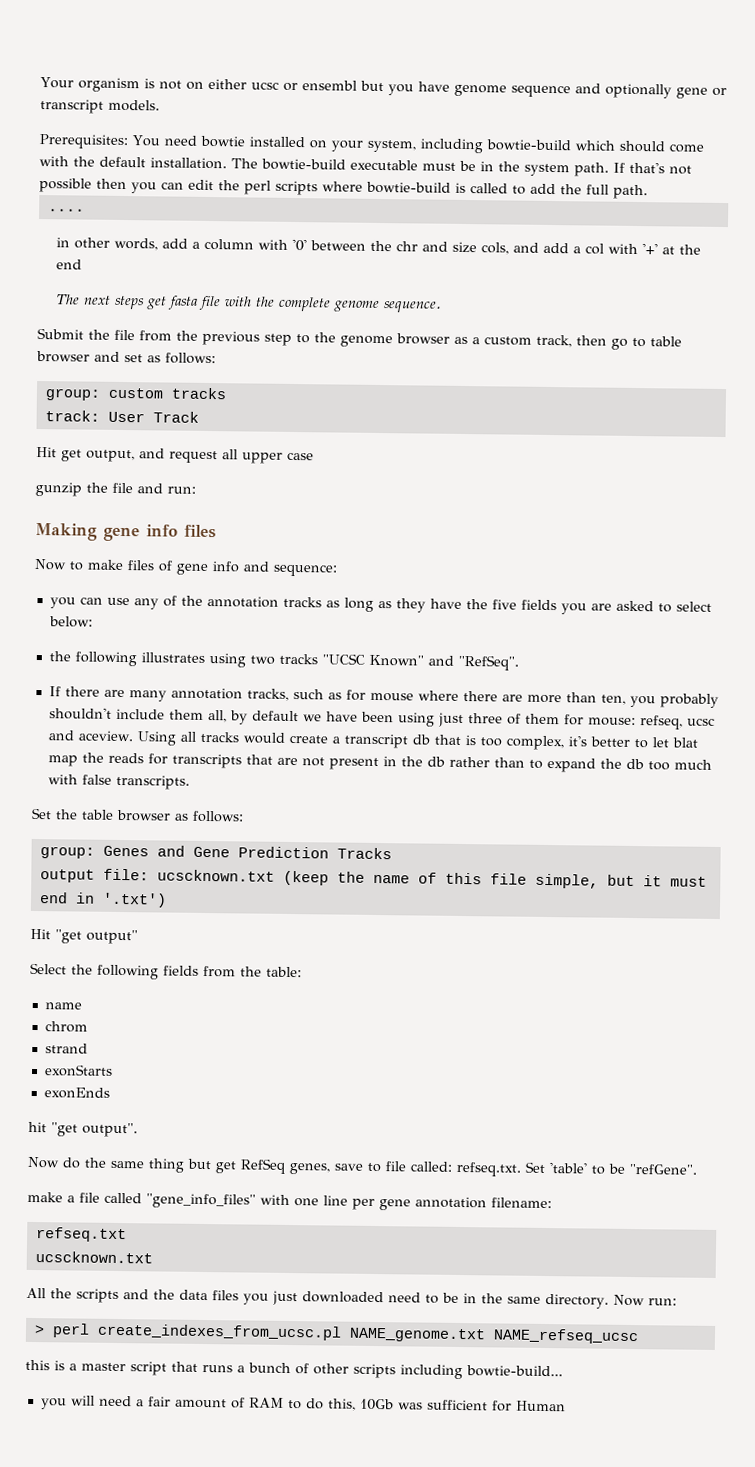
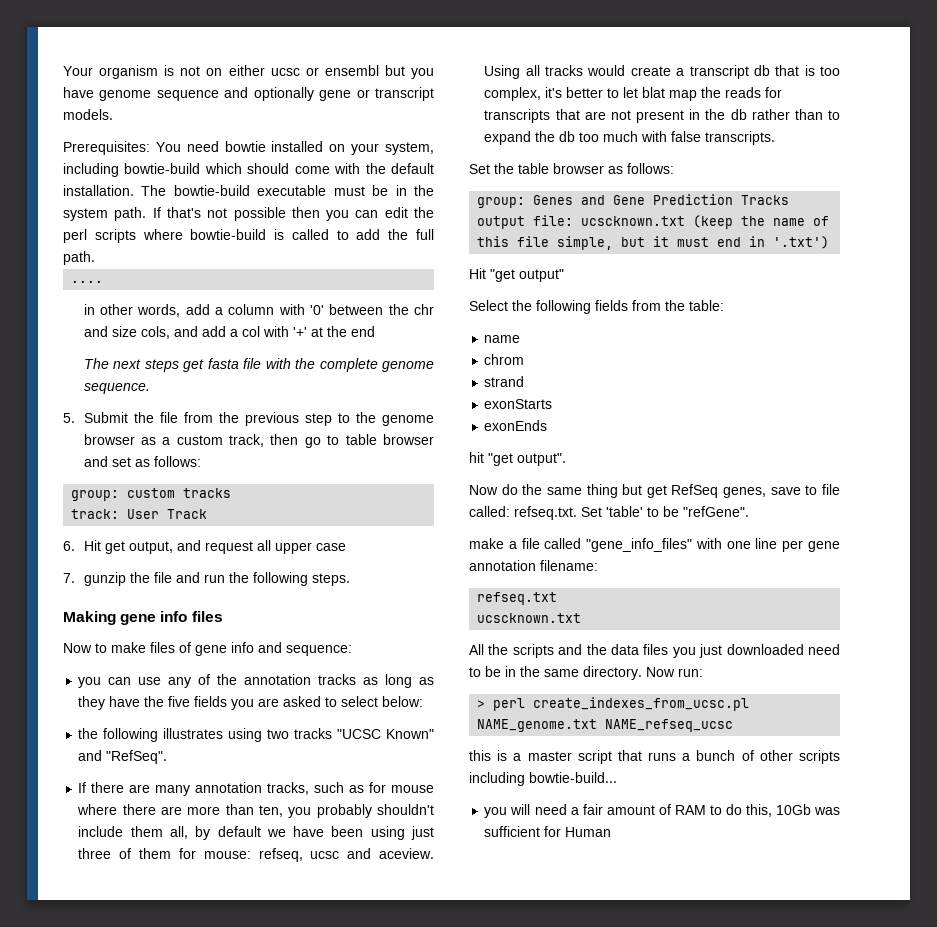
- Submit the file from the previous step to the genome browser as a custom track, then go to table browser and set as follows:
+ 5. Submit the file from the previous step to the genome browser as a custom track, then go to table browser and set as follows:
- Hit get output, and request all upper case
+ 6. Hit get output, and request all upper case
- gunzip the file and run:
+ 7. gunzip the file and run the following steps.

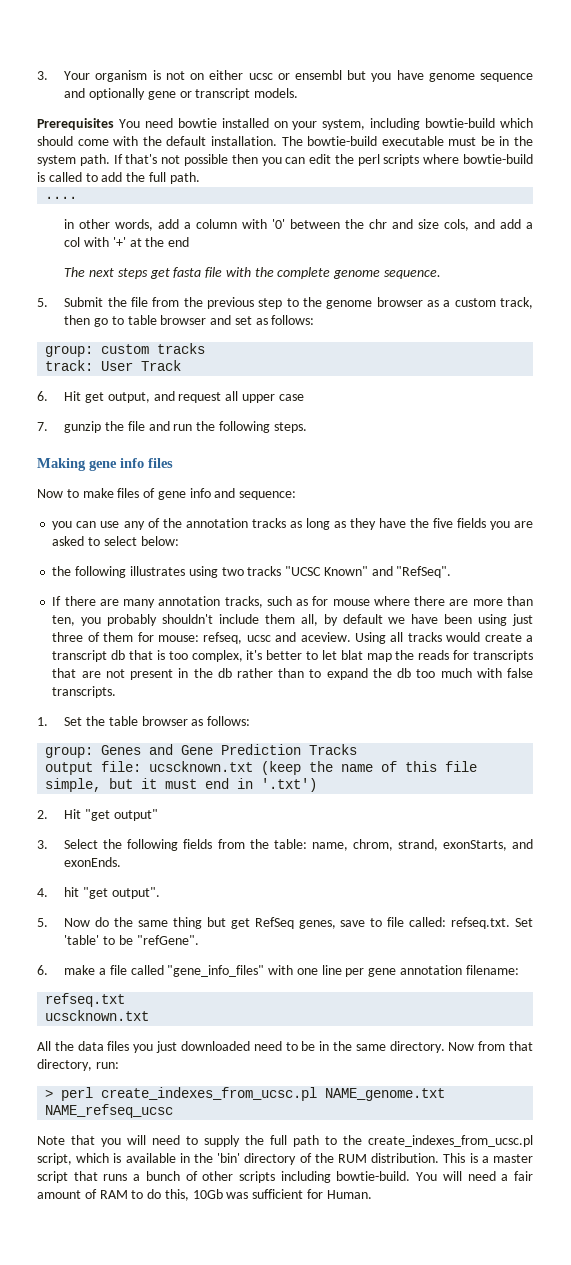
- Your organism is not on either ucsc or ensembl but you have genome sequence and optionally gene or transcript models.
+ 3. Your organism is not on either ucsc or ensembl but you have genome sequence and optionally gene or transcript models.
- Prerequisites: You need bowtie installed on your system, including bowtie-build which should come with the default installation.
+ Prerequisites You need bowtie installed on your system, including bowtie-build which should come with the default installation.
- Set the table browser as follows:
+ 1. Set the table browser as follows:
- Hit "get output"
+ 2. Hit "get output"
- Select the following fields from the table:
- name
- chrom
- strand
- exonStarts
- exonEnds
- hit "get output".
+ 3. Select the following fields from the table: name, chrom, strand, exonStarts, and exonEnds.
+ 4. hit "get output".
- Now do the same thing but get RefSeq genes, save to file called: refseq.txt. Set 'table' to be "refGene".
+ 5. Now do the same thing but get RefSeq genes, save to file called: refseq.txt. Set 'table' to be "refGene".
- make a file called "gene_info_files" with one line per gene annotation filename:
+ 6. make a file called "gene_info_files" with one line per gene annotation filename:
- All the scripts and the data files you just downloaded need to be in the same directory.
+ All the data files you just downloaded need to be in the same directory.
- Now run:
+ Now from that directory, run:
- this is a master script that runs a bunch of other scripts including bowtie-build...
- you will need a fair amount of RAM to do this, 10Gb was sufficient for Human
+ Note that you will need to supply the full path to the create_indexes_from_ucsc.pl script, which is available in the 'bin' directory of the RUM distribution. This is a master script that runs a bunch of other scripts including bowtie-build. You will need a fair amount of RAM to do this, 10Gb was sufficient for Human.

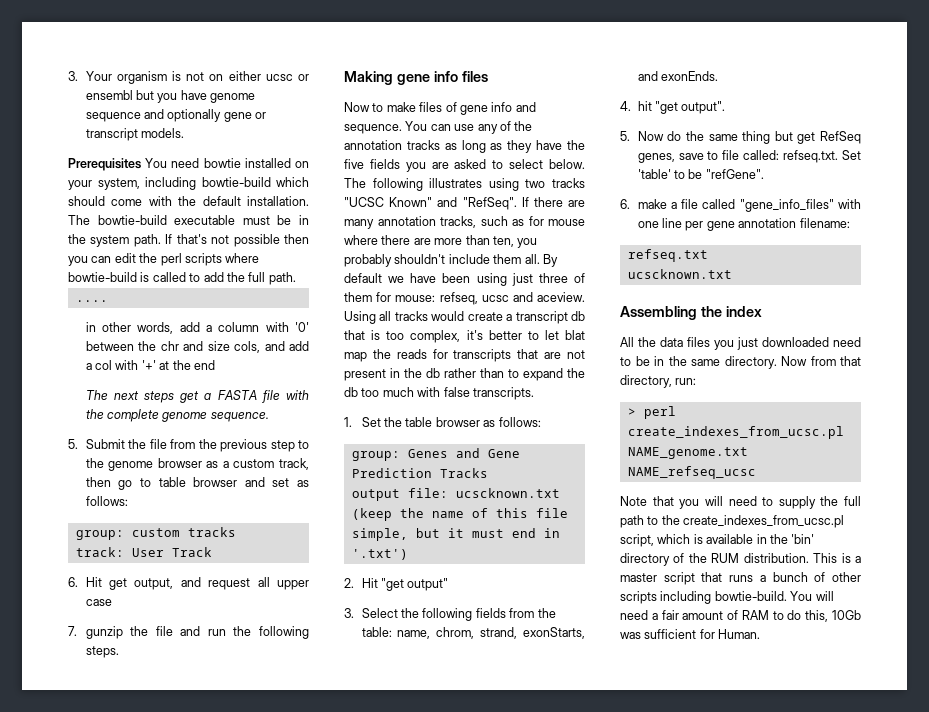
- The next steps get fasta file with the complete genome sequence.
+ The next steps get a FASTA file with the complete genome sequence.
- Now to make files of gene info and sequence:
- you can use any of the annotation tracks as long as they have the five fields you are asked to select below:
- the following illustrates using two tracks "UCSC Known" and "RefSeq".
- If there are many annotation tracks, such as for mouse where there are more than ten, you probably shouldn't include them all, by default we have been using just three of them for mouse:
+ Now to make files of gene info and sequence. You can use any of the annotation tracks as long as they have the five fields you are asked to select below. The following illustrates using two tracks "UCSC Known" and "RefSeq". If there are many annotation tracks, such as for mouse where there are more than ten, you probably shouldn't include them all. By default we have been using just three of them for mouse:
+ Assembling the index

